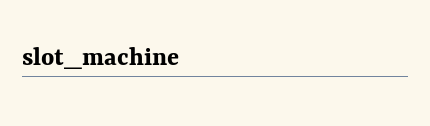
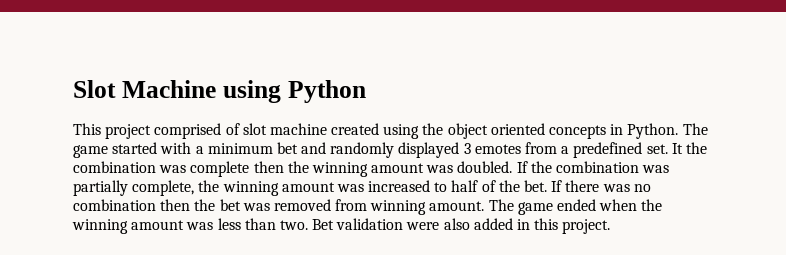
- slot_machine
+ Slot Machine using Python
+ This project comprised of slot machine created using the object oriented concepts in Python. The game started with a minimum bet and randomly displayed 3 emotes from a predefined set. It the combination was complete then the winning amount was doubled. If the combination was partially complete, the winning amount was increased to half of the bet. If there was no combination then the bet was removed from winning amount. The game ended when the winning amount was less than two. Bet validation were also added in this project.

